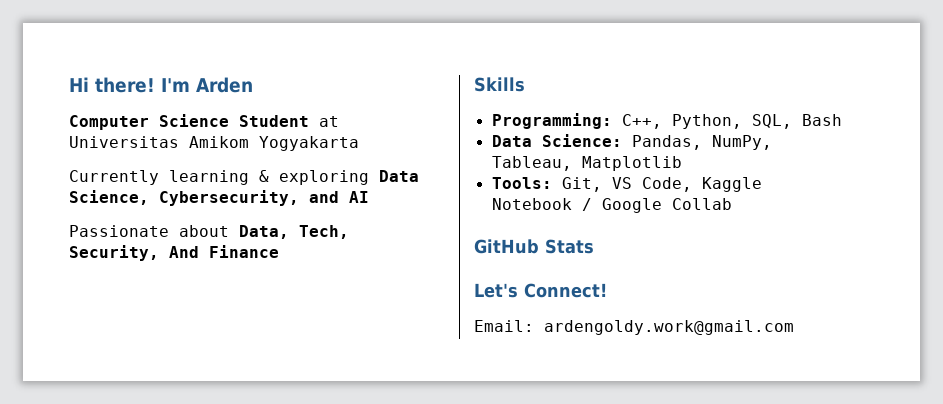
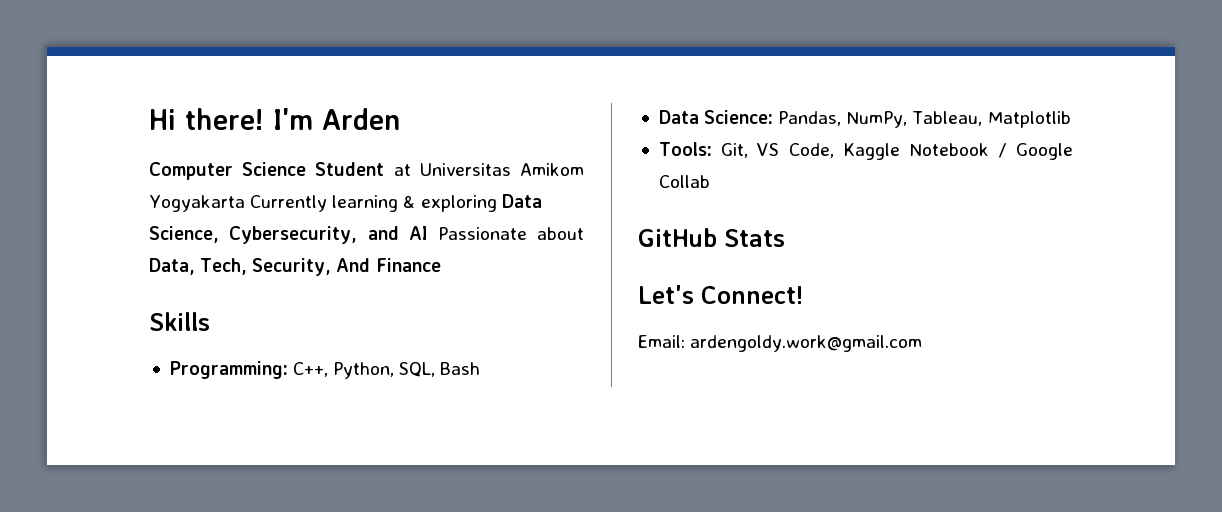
- Computer Science Student at Universitas Amikom Yogyakarta
- Currently learning & exploring Data Science, Cybersecurity, and AI
- Passionate about Data, Tech, Security, And Finance
+ Computer Science Student at Universitas Amikom Yogyakarta Currently learning & exploring Data Science, Cybersecurity, and AI Passionate about Data, Tech, Security, And Finance

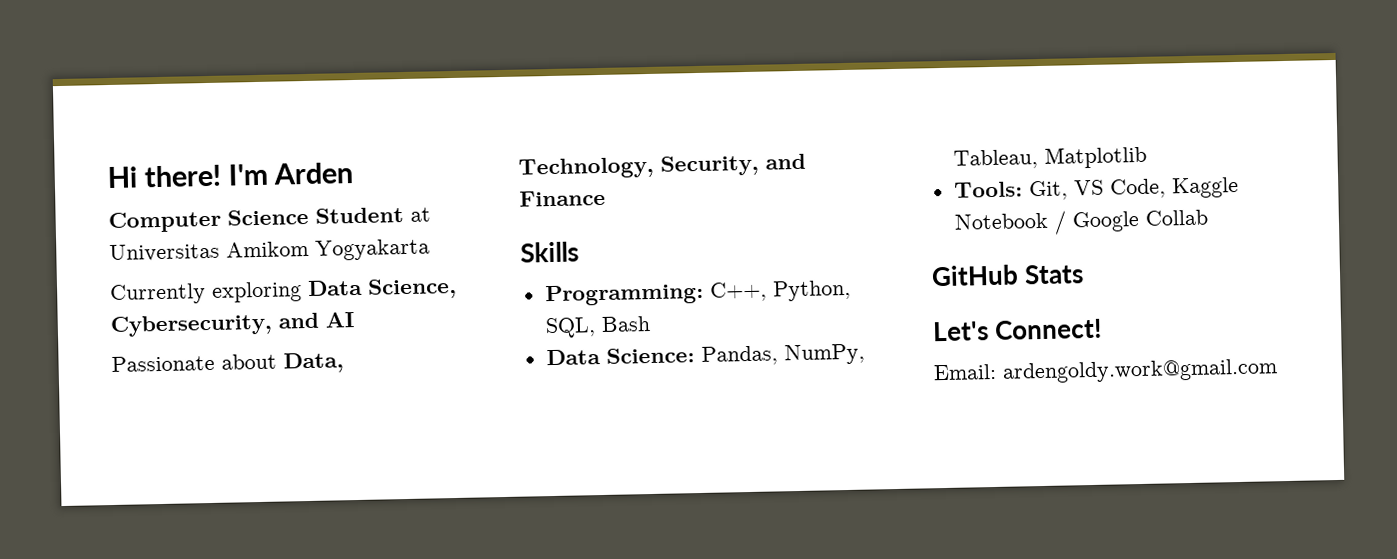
- Computer Science Student at Universitas Amikom Yogyakarta Currently learning & exploring Data Science, Cybersecurity, and AI Passionate about Data, Tech, Security, And Finance
+ Computer Science Student at Universitas Amikom Yogyakarta
+ Currently exploring Data Science, Cybersecurity, and AI
+ Passionate about Data, Technology, Security, and Finance

